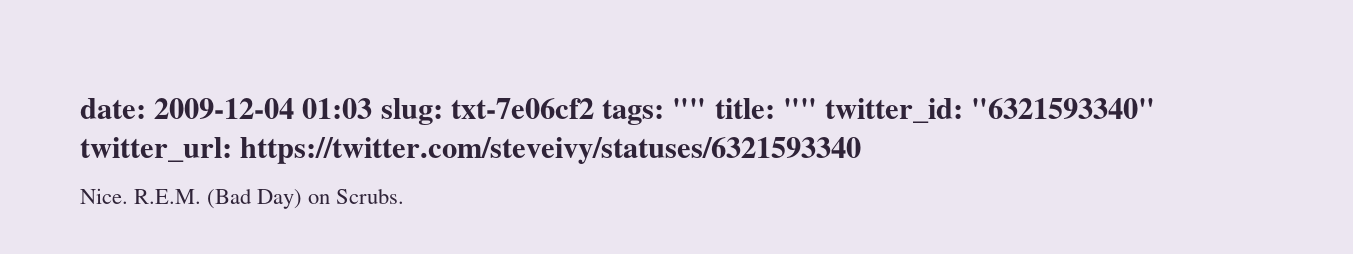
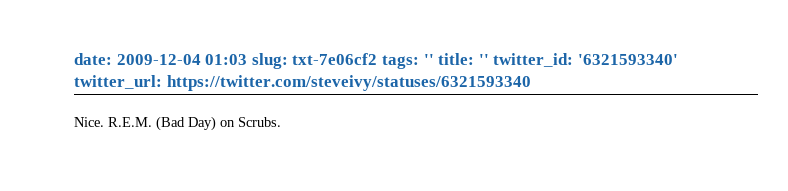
- date: 2009-12-04 01:03 slug: txt-7e06cf2 tags: "" title: "" twitter_id: "6321593340" twitter_url: https://twitter.com/steveivy/statuses/6321593340
+ date: 2009-12-04 01:03 slug: txt-7e06cf2 tags: '' title: '' twitter_id: '6321593340' twitter_url: https://twitter.com/steveivy/statuses/6321593340

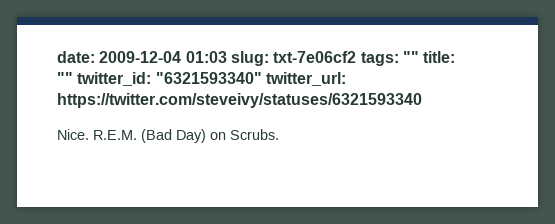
- date: 2009-12-04 01:03 slug: txt-7e06cf2 tags: '' title: '' twitter_id: '6321593340' twitter_url: https://twitter.com/steveivy/statuses/6321593340
+ date: 2009-12-04 01:03 slug: txt-7e06cf2 tags: "" title: "" twitter_id: "6321593340" twitter_url: https://twitter.com/steveivy/statuses/6321593340

